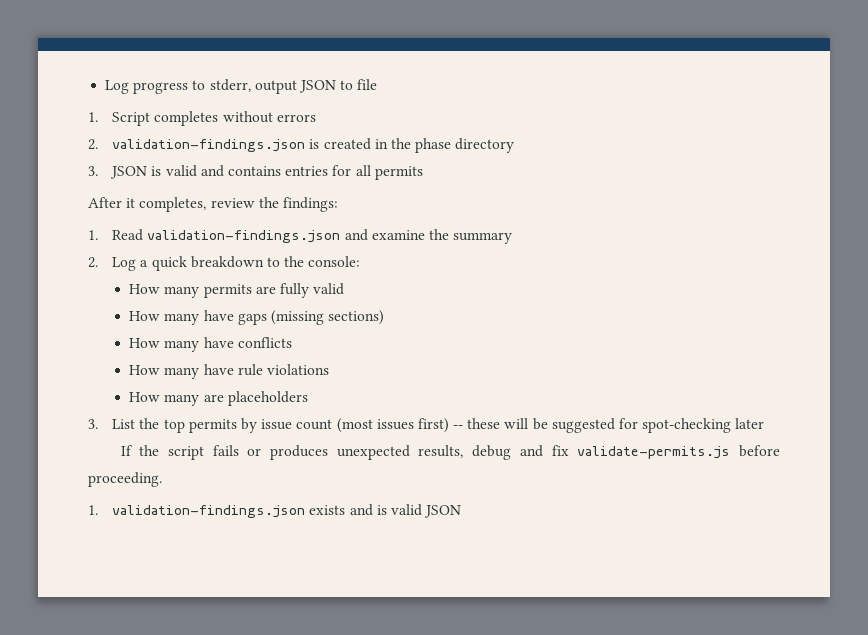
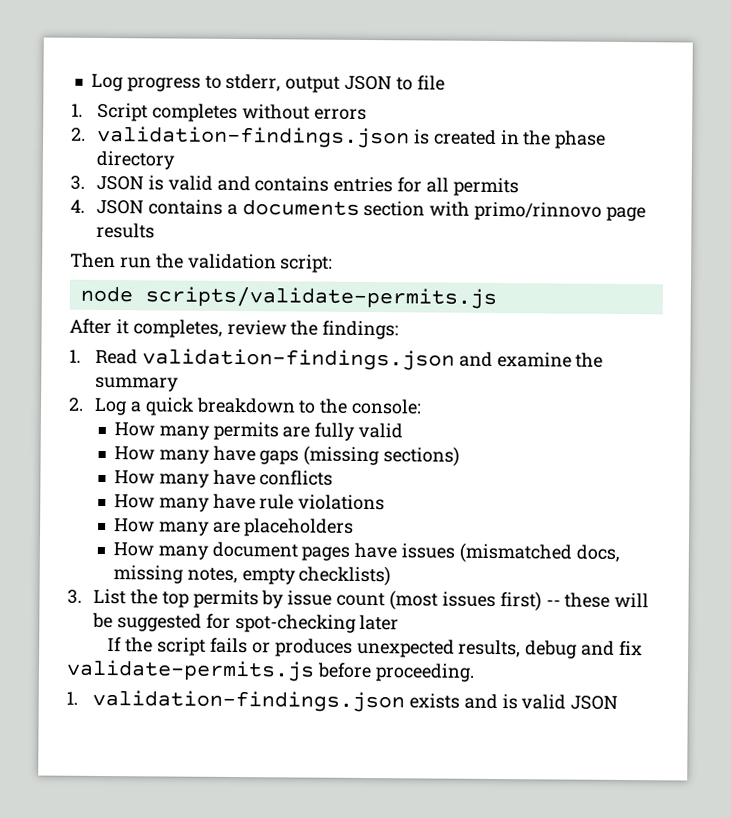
+ 4. JSON contains a documents section with primo/rinnovo page results
+ Then run the validation script:
+ node scripts/validate-permits.js
+ How many document pages have issues (mismatched docs, missing notes, empty checklists)

